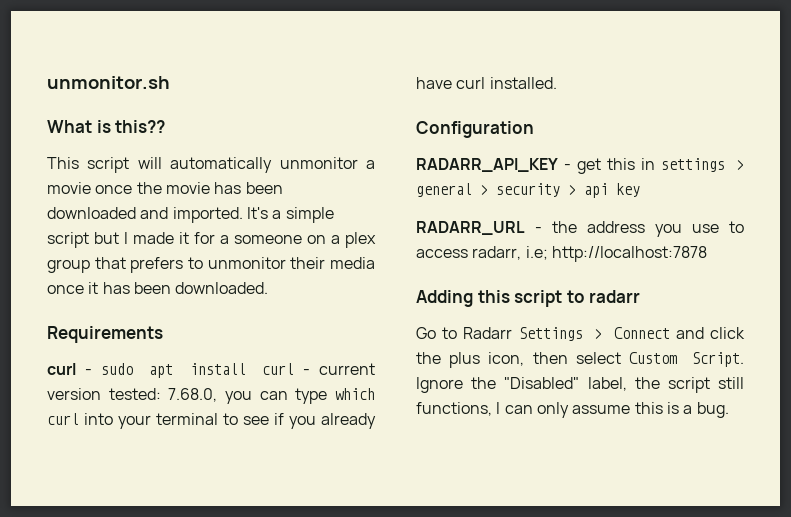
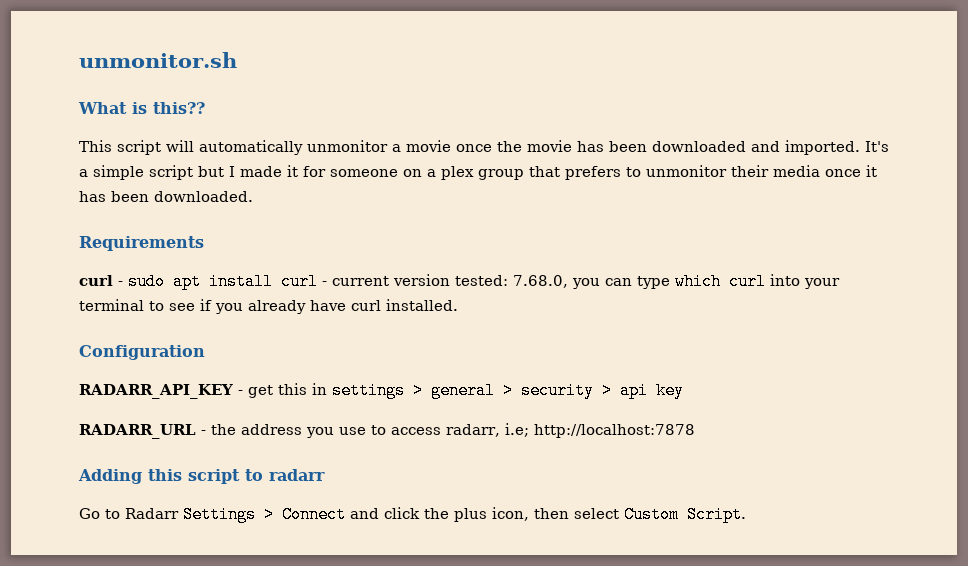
- It's a simple script but I made it for a someone on a plex group that prefers to unmonitor their media once it has been downloaded.
+ It's a simple script but I made it for someone on a plex group that prefers to unmonitor their media once it has been downloaded.
- Ignore the "Disabled" label, the script still functions, I can only assume this is a bug.

